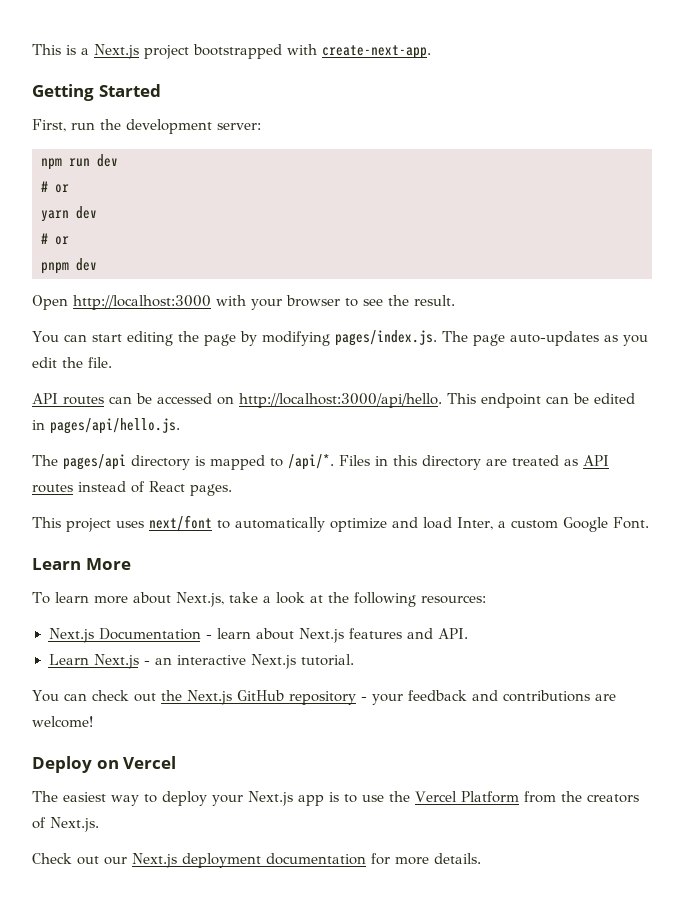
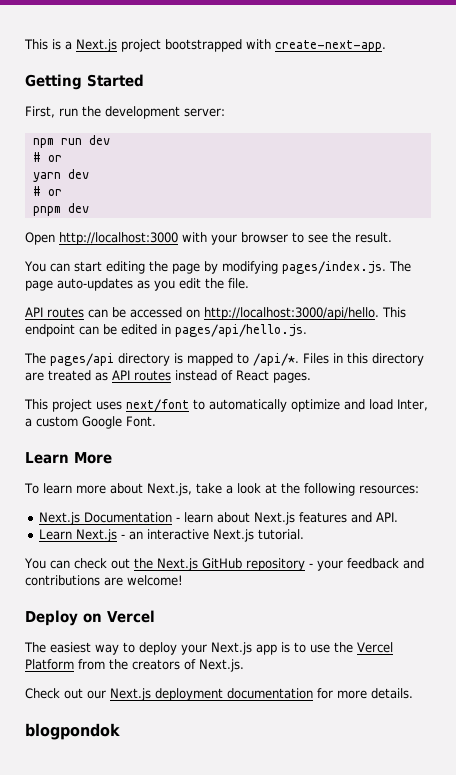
+ blogpondok

